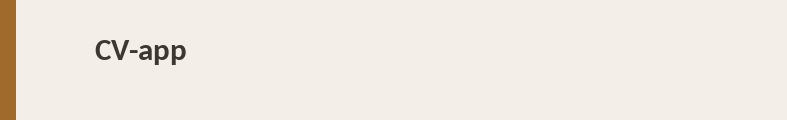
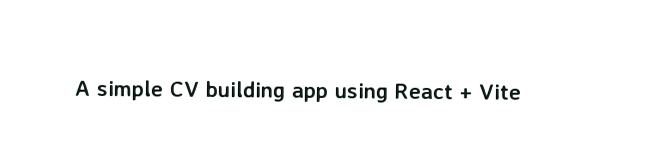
- CV-app
+ A simple CV building app using React + Vite

